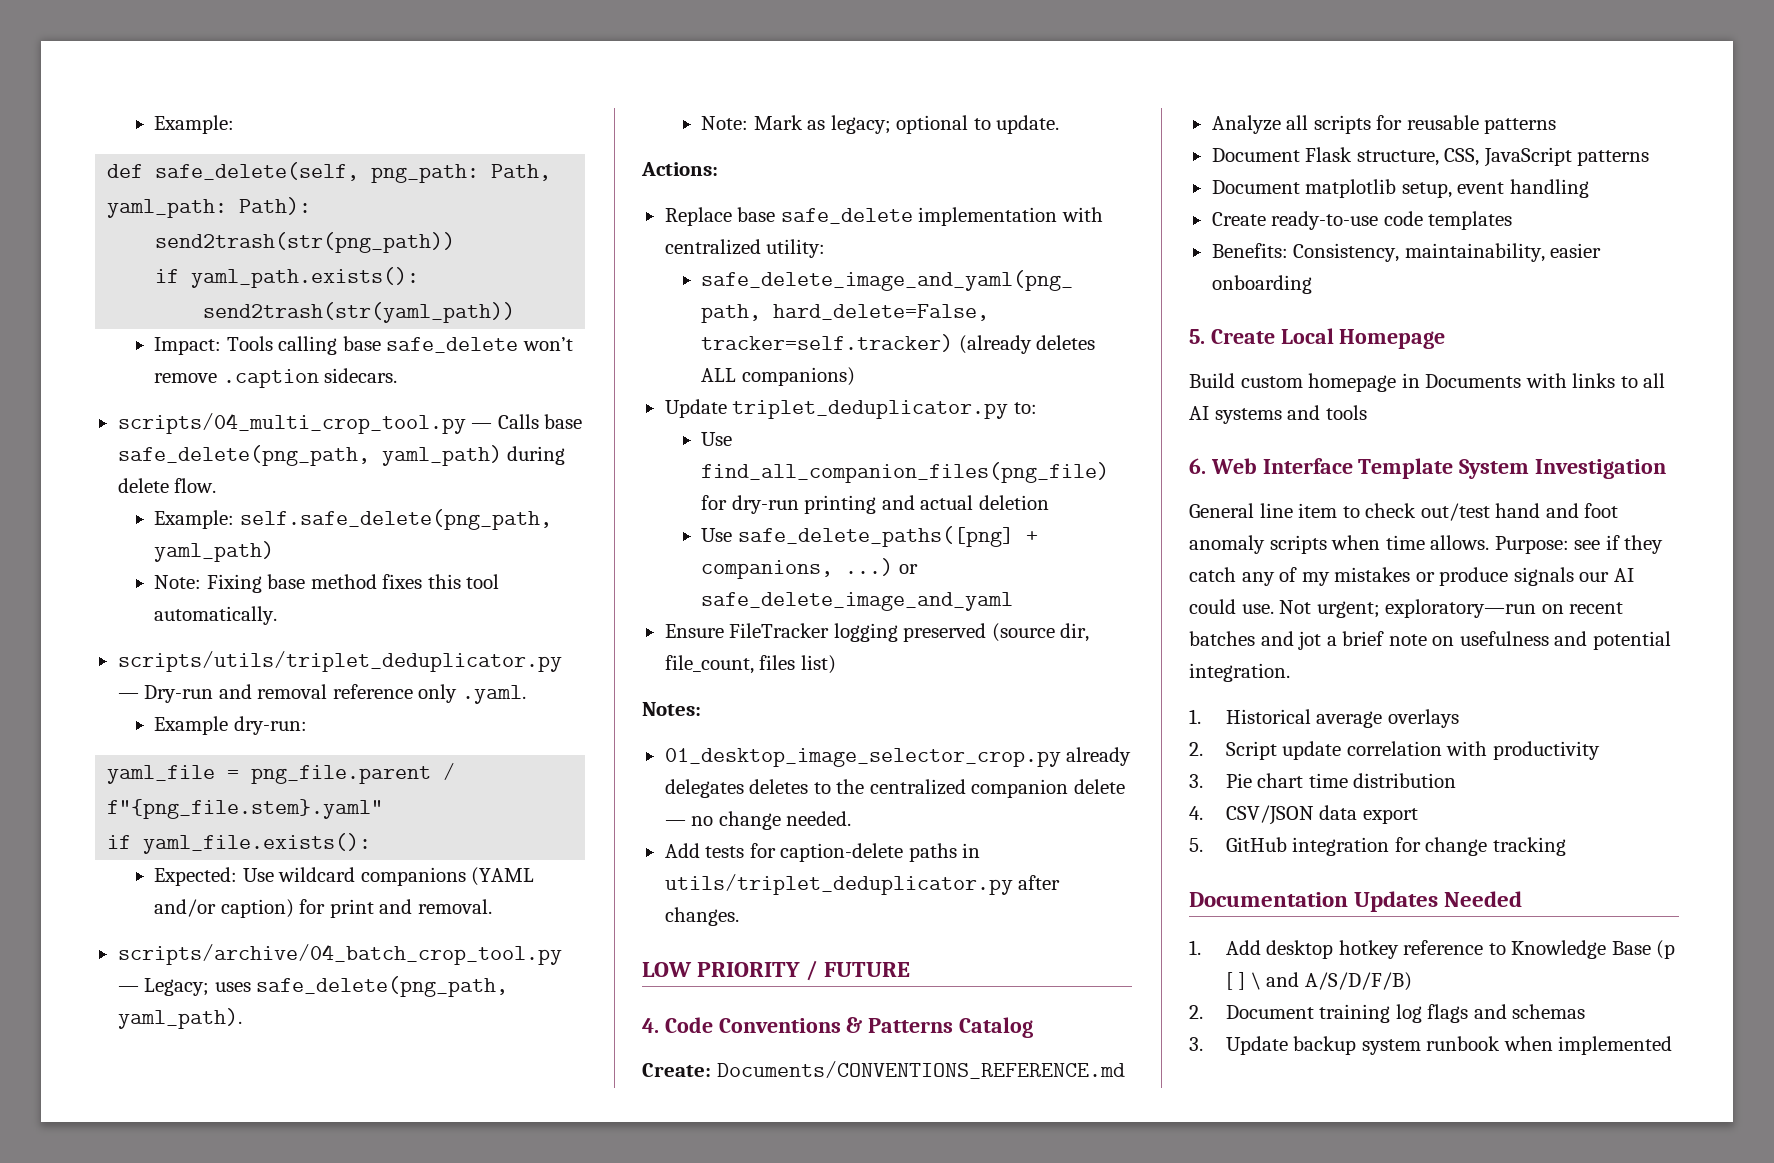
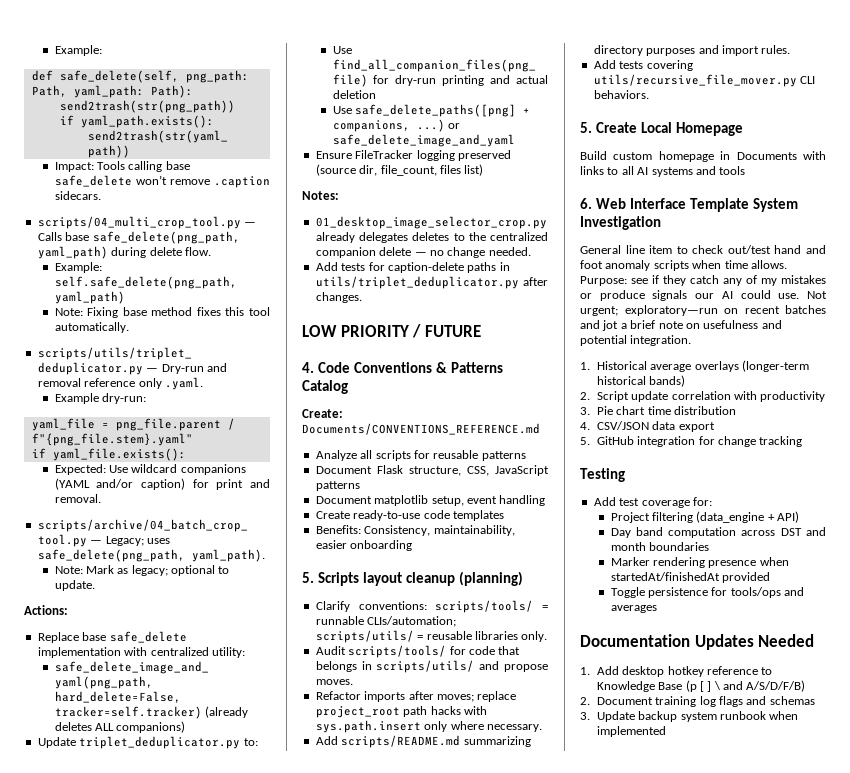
+ 5. Scripts layout cleanup (planning)
+ Clarify conventions: scripts/tools/ = runnable CLIs/automation; scripts/utils/ = reusable libraries only.
+ Audit scripts/tools/ for code that belongs in scripts/utils/ and propose moves.
+ Refactor imports after moves; replace project_root path hacks with sys.path.insert only where necessary.
+ Add scripts/README.md summarizing directory purposes and import rules.
+ Add tests covering utils/recursive_file_mover.py CLI behaviors.
- 1. Historical average overlays
+ 1. Historical average overlays (longer-term historical bands)
+ Testing
+ Add test coverage for:
+ Project filtering (data_engine + API)
+ Day band computation across DST and month boundaries
+ Marker rendering presence when startedAt/finishedAt provided
+ Toggle persistence for tools/ops and averages

